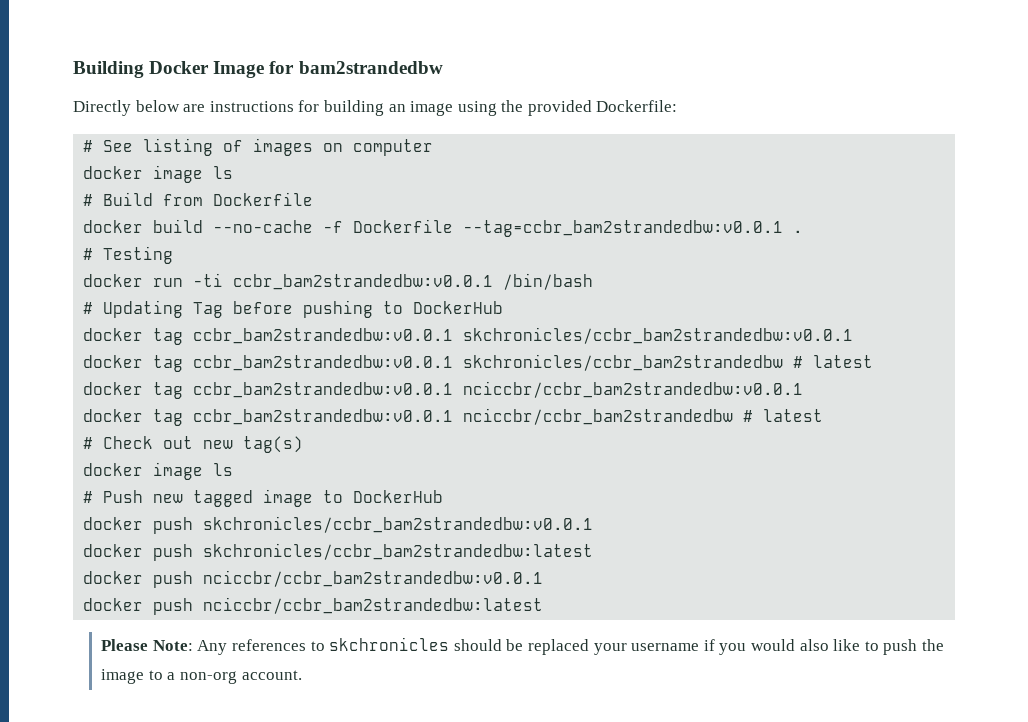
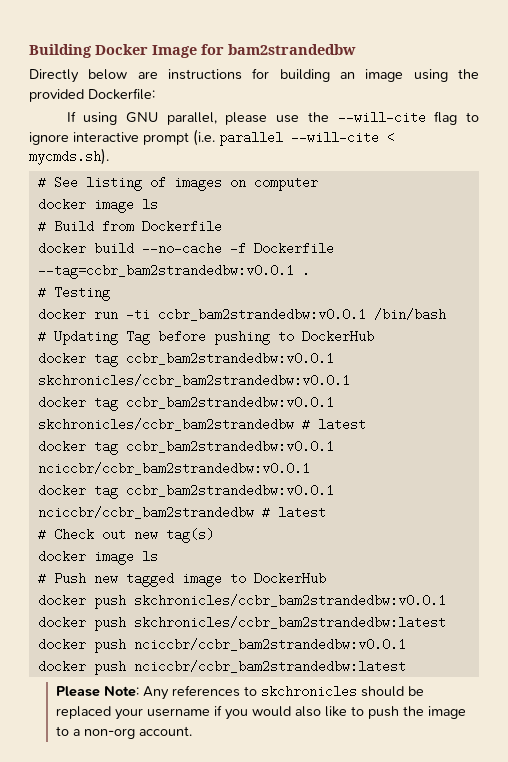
+ If using GNU parallel, please use the --will-cite flag to ignore interactive prompt (i.e. parallel --will-cite < mycmds.sh).

